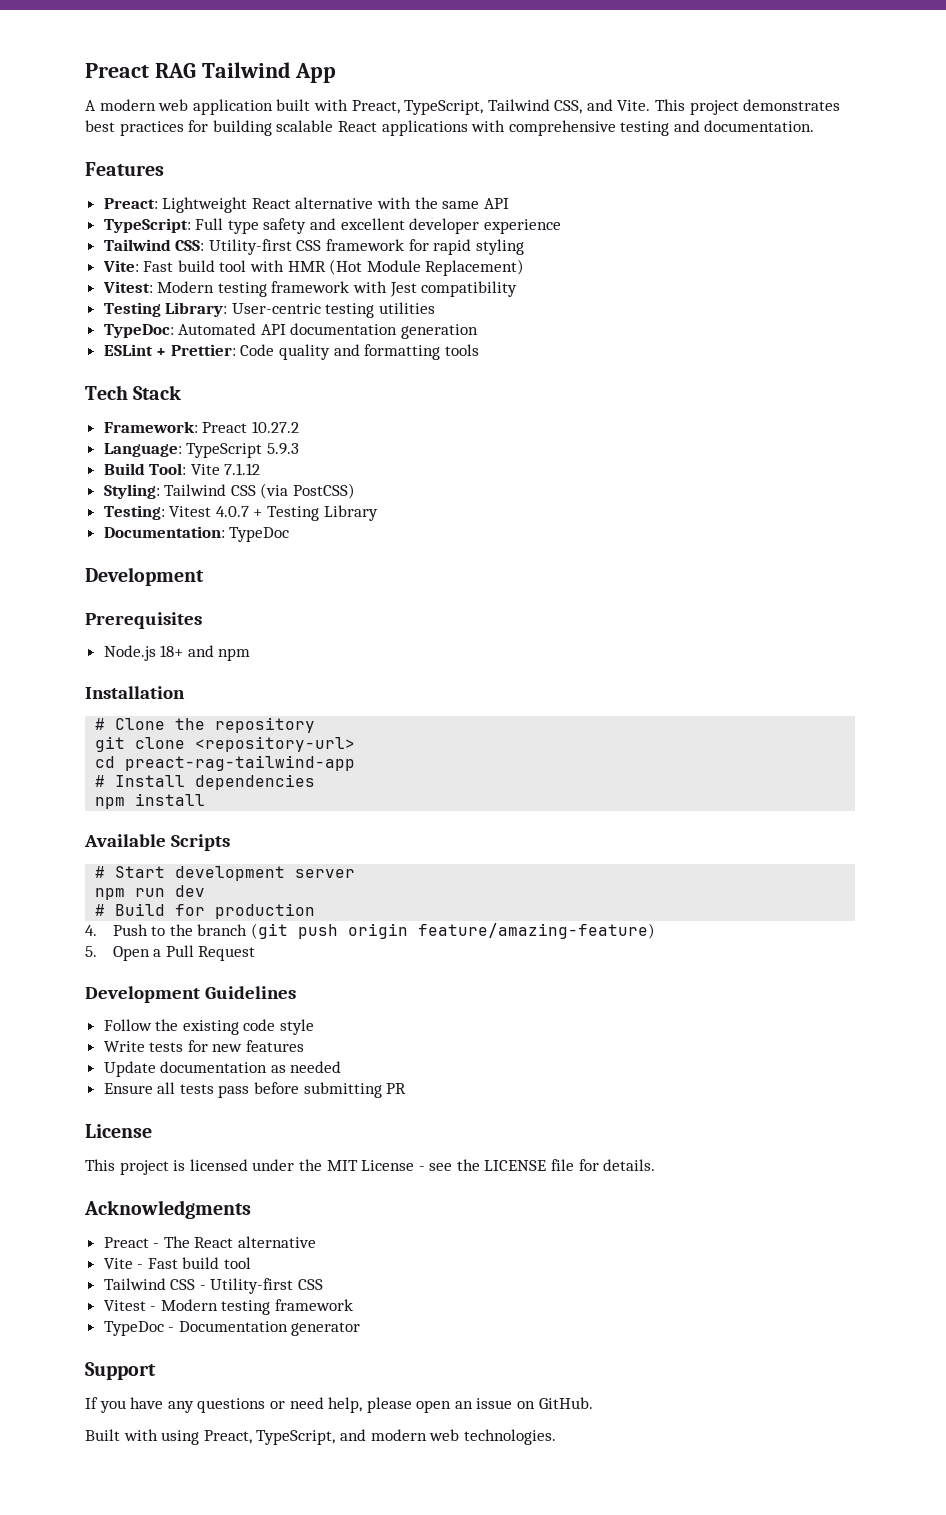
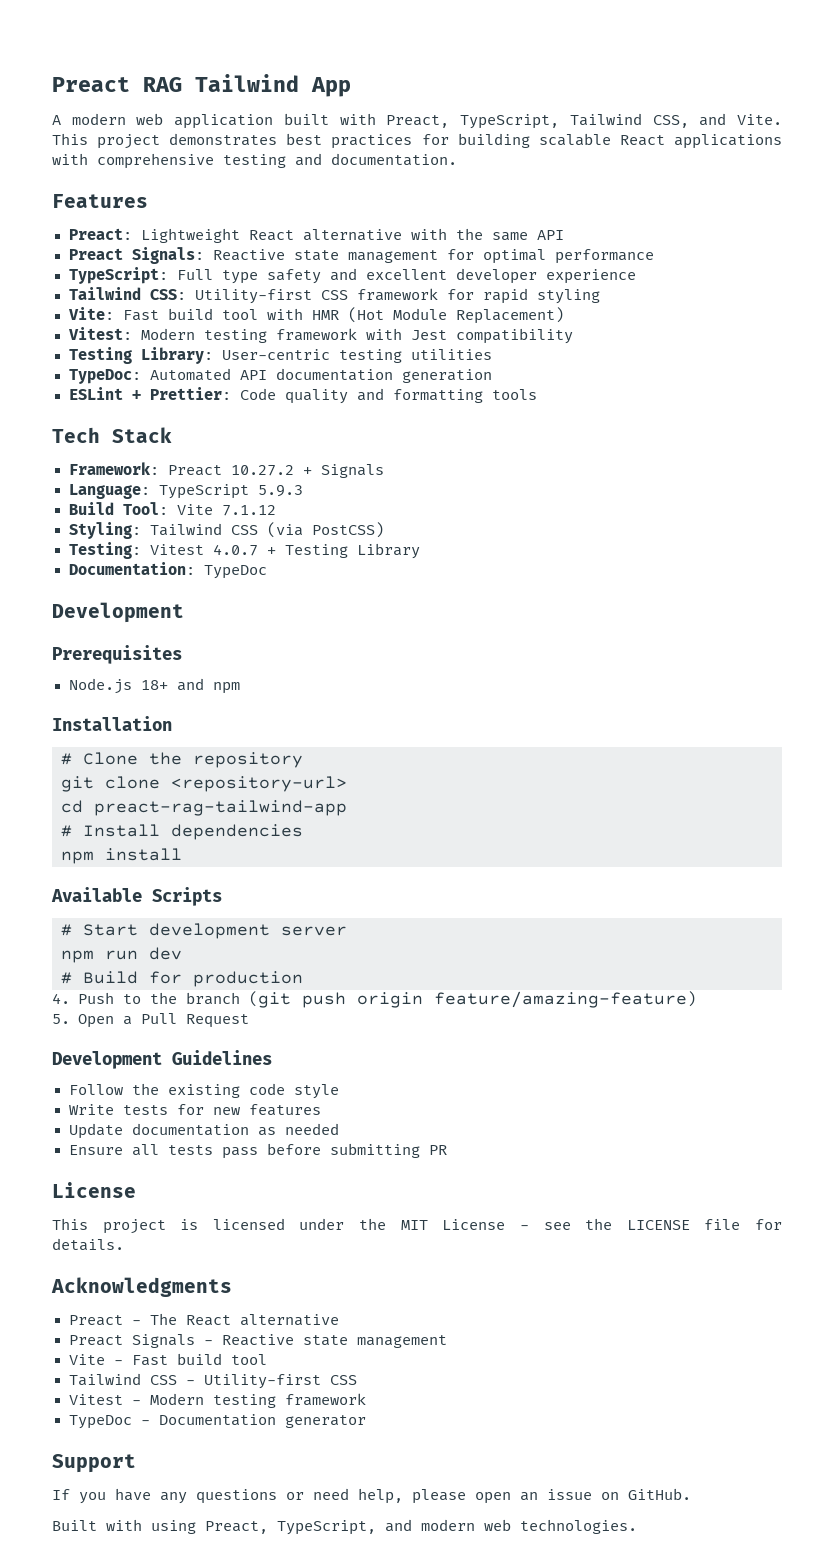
+ Preact Signals: Reactive state management for optimal performance
- Framework: Preact 10.27.2
+ Framework: Preact 10.27.2 + Signals
+ Preact Signals - Reactive state management

